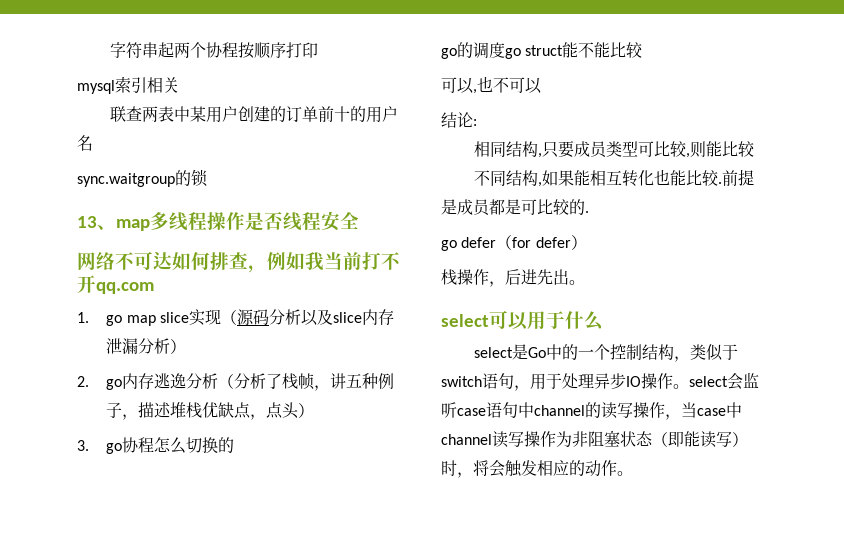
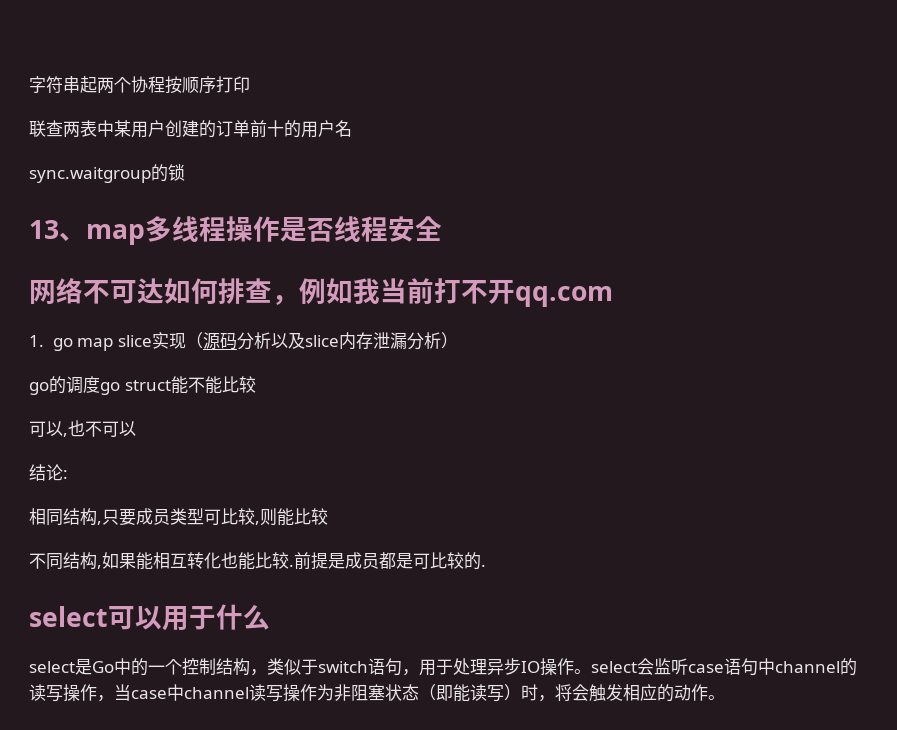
- mysql索引相关
- 2. go内存逃逸分析（分析了栈帧，讲五种例子，描述堆栈优缺点，点头）
- 3. go协程怎么切换的
- go defer（for defer）
- 栈操作，后进先出。

